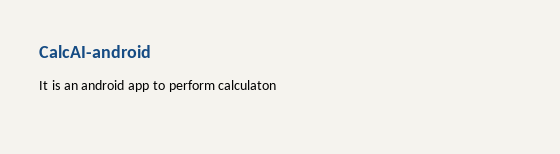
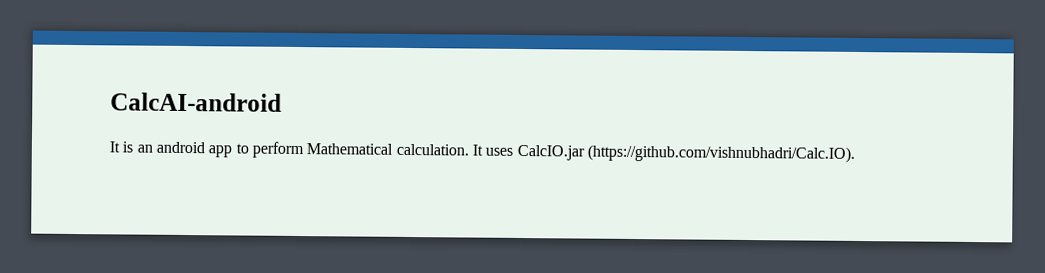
- It is an android app to perform calculaton
+ It is an android app to perform Mathematical calculation. It uses CalcIO.jar (https://github.com/vishnubhadri/Calc.IO).

